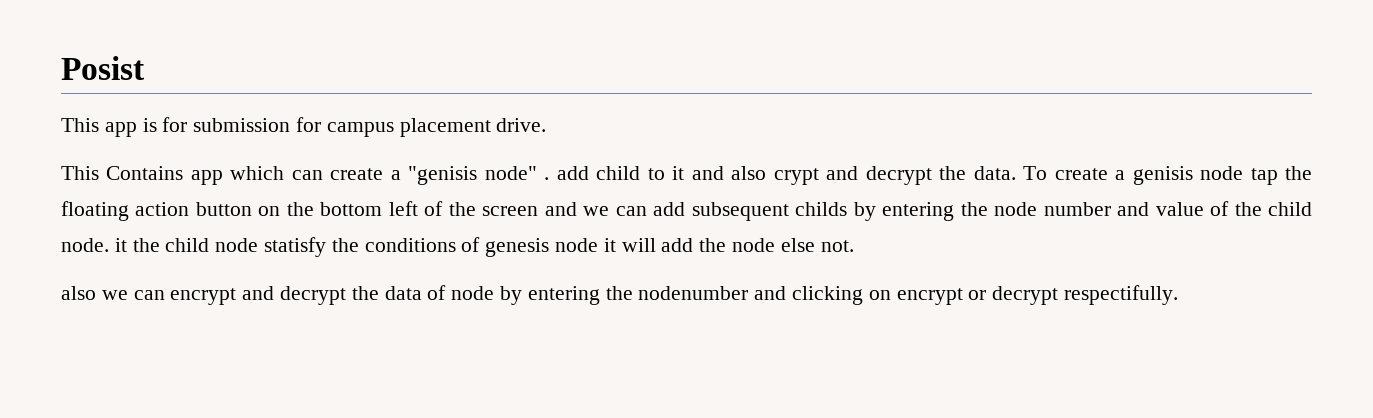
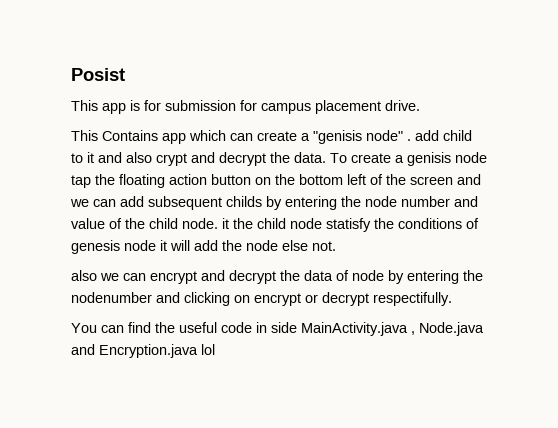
+ You can find the useful code in side MainActivity.java , Node.java and Encryption.java lol

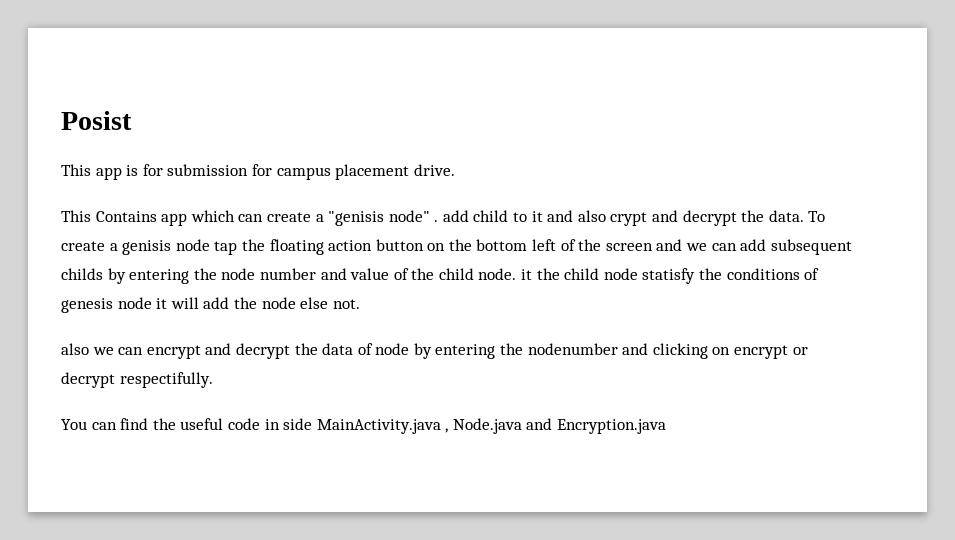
- You can find the useful code in side MainActivity.java , Node.java and Encryption.java lol
+ You can find the useful code in side MainActivity.java , Node.java and Encryption.java

